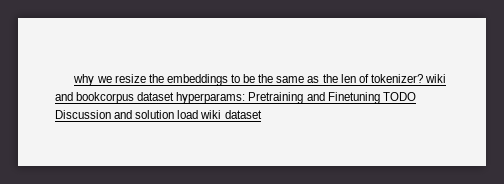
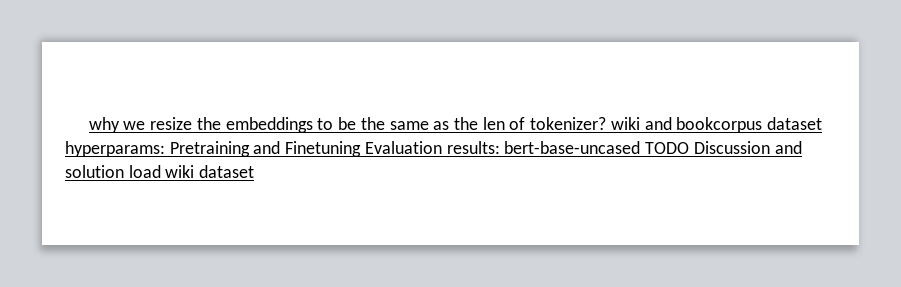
- why we resize the embeddings to be the same as the len of tokenizer? wiki and bookcorpus dataset hyperparams: Pretraining and Finetuning TODO Discussion and solution load wiki dataset
+ why we resize the embeddings to be the same as the len of tokenizer? wiki and bookcorpus dataset hyperparams: Pretraining and Finetuning Evaluation results: bert-base-uncased TODO Discussion and solution load wiki dataset

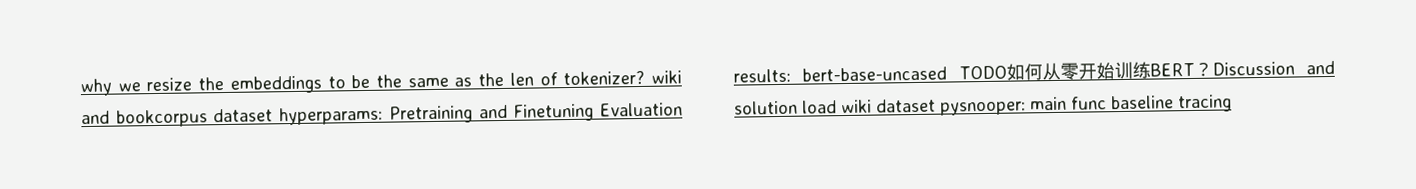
- why we resize the embeddings to be the same as the len of tokenizer? wiki and bookcorpus dataset hyperparams: Pretraining and Finetuning Evaluation results: bert-base-uncased TODO Discussion and solution load wiki dataset
+ why we resize the embeddings to be the same as the len of tokenizer? wiki and bookcorpus dataset hyperparams: Pretraining and Finetuning Evaluation results: bert-base-uncased TODO如何从零开始训练BERT？Discussion and solution load wiki dataset pysnooper: main func baseline tracing

